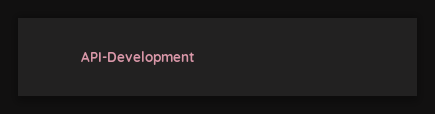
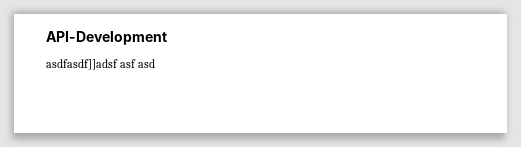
+ asdfasdf]]adsf asf asd

